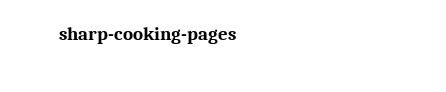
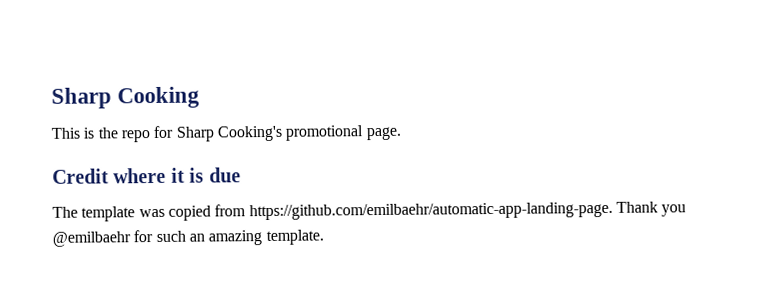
- sharp-cooking-pages
+ Sharp Cooking
+ This is the repo for Sharp Cooking's promotional page.
+ Credit where it is due
+ The template was copied from https://github.com/emilbaehr/automatic-app-landing-page. Thank you @emilbaehr for such an amazing template.

